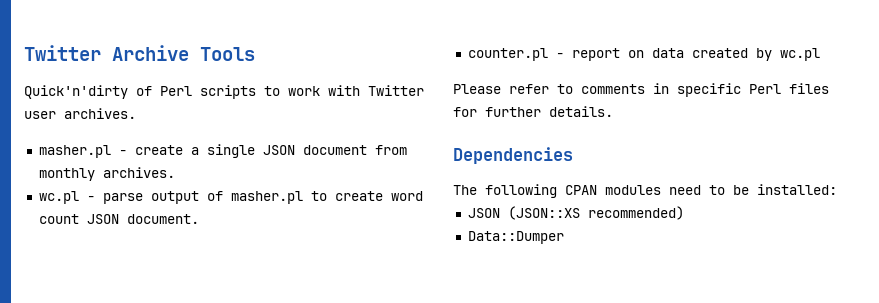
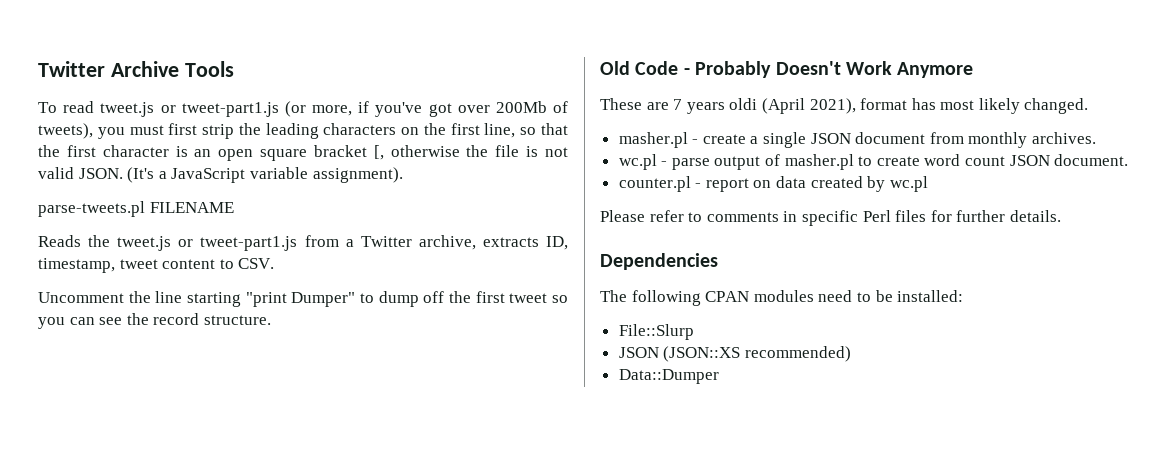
- Quick'n'dirty of Perl scripts to work with Twitter user archives.
+ To read tweet.js or tweet-part1.js (or more, if you've got over 200Mb of tweets), you must first strip the leading characters on the first line, so that the first character is an open square bracket [, otherwise the file is not valid JSON. (It's a JavaScript variable assignment).
+ parse-tweets.pl FILENAME
+ Reads the tweet.js or tweet-part1.js from a Twitter archive, extracts ID, timestamp, tweet content to CSV.
+ Uncomment the line starting "print Dumper" to dump off the first tweet so you can see the record structure.
+ Old Code - Probably Doesn't Work Anymore
+ These are 7 years oldi (April 2021), format has most likely changed.
+ File::Slurp

